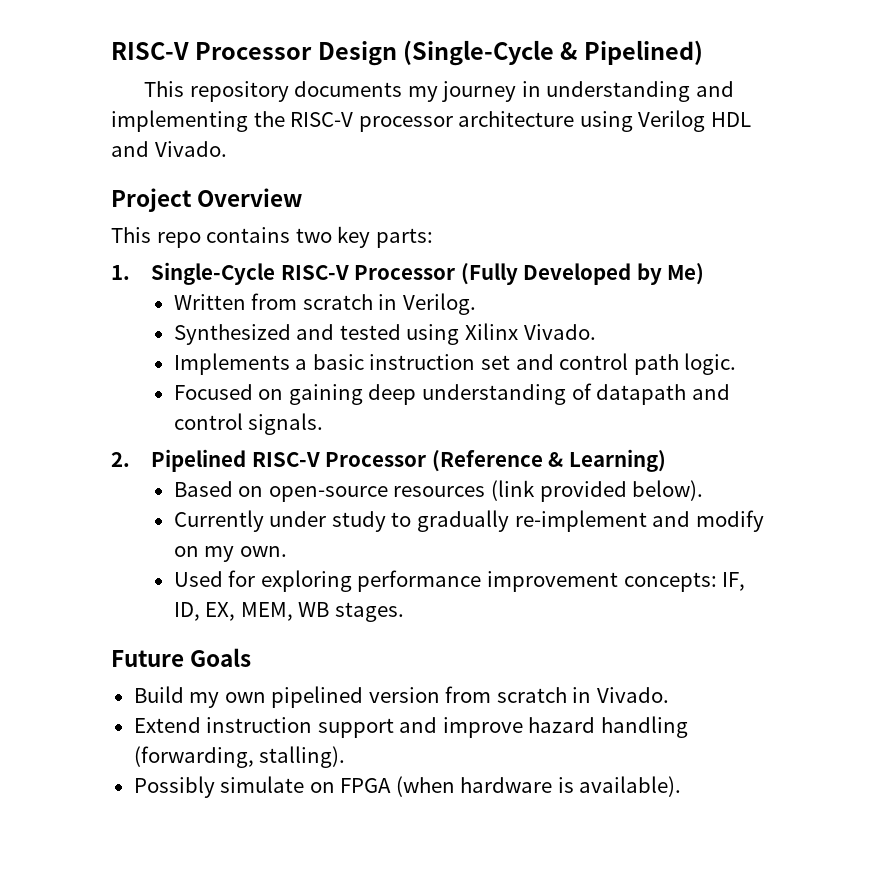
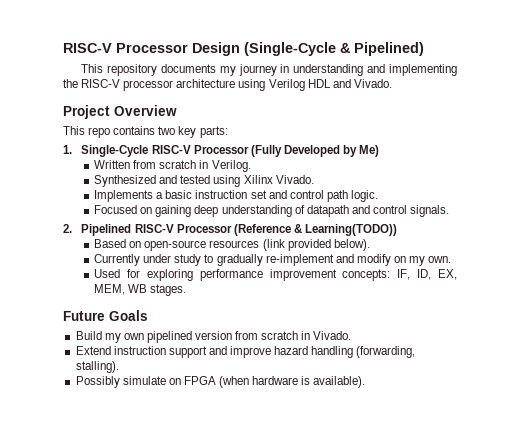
- 2. Pipelined RISC-V Processor (Reference & Learning)
+ 2. Pipelined RISC-V Processor (Reference & Learning(TODO))

